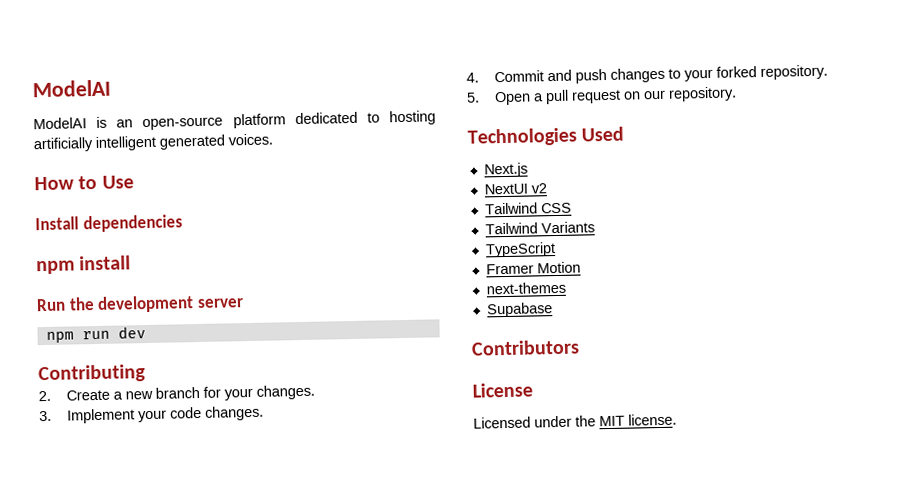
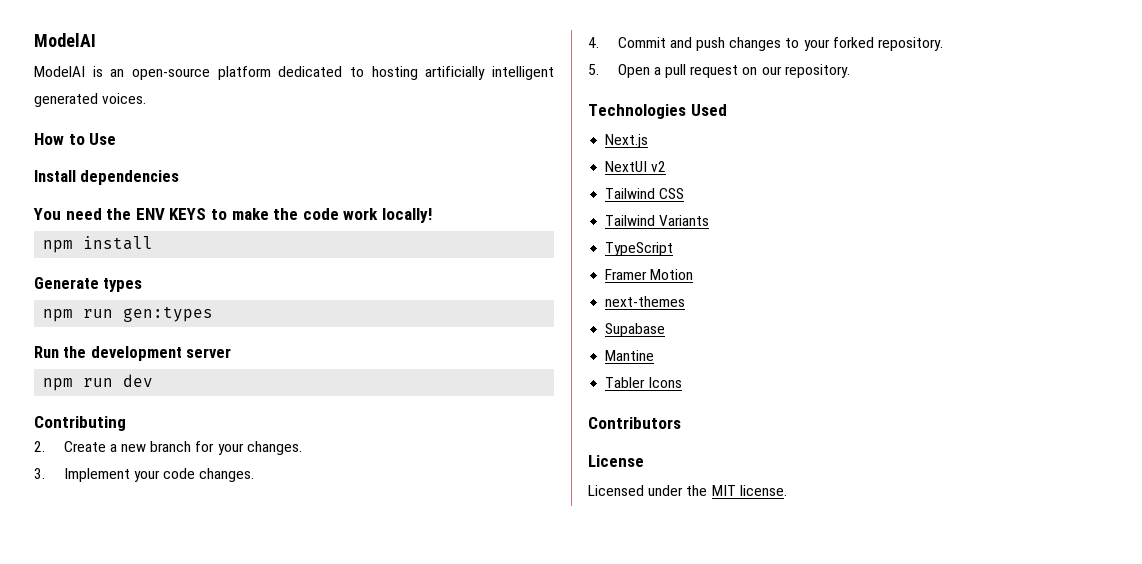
+ You need the ENV KEYS to make the code work locally!
  npm install
+ Generate types
+ npm run gen:types
+ Mantine
+ Tabler Icons

